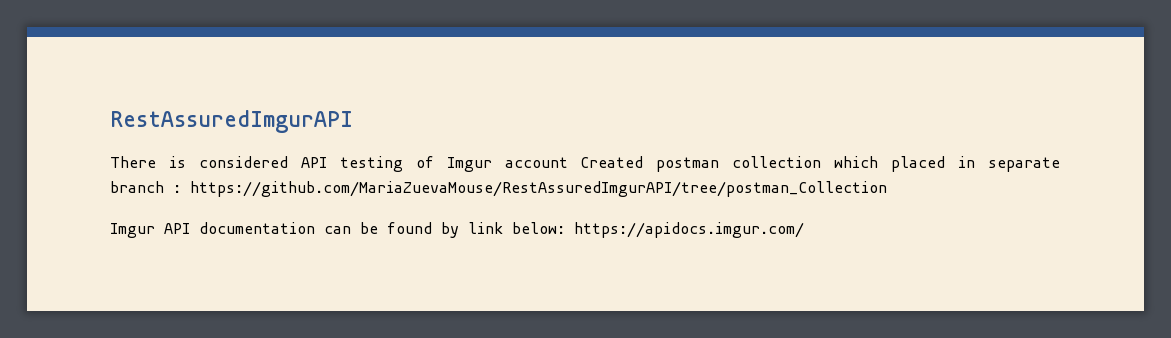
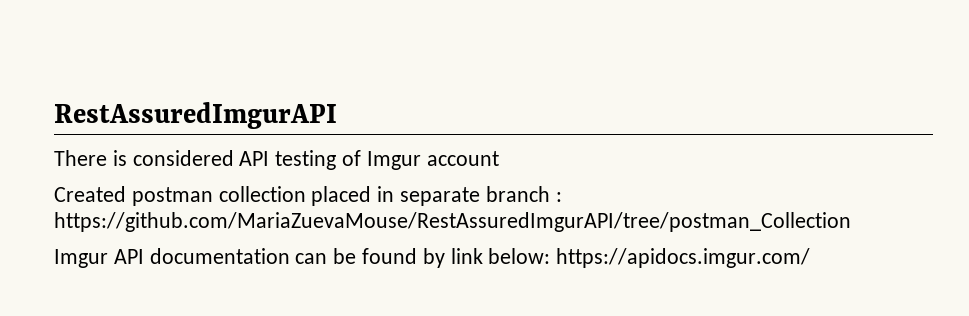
- There is considered API testing of Imgur account Created postman collection which placed in separate branch : https://github.com/MariaZuevaMouse/RestAssuredImgurAPI/tree/postman_Collection
+ There is considered API testing of Imgur account
+ Created postman collection placed in separate branch : https://github.com/MariaZuevaMouse/RestAssuredImgurAPI/tree/postman_Collection

